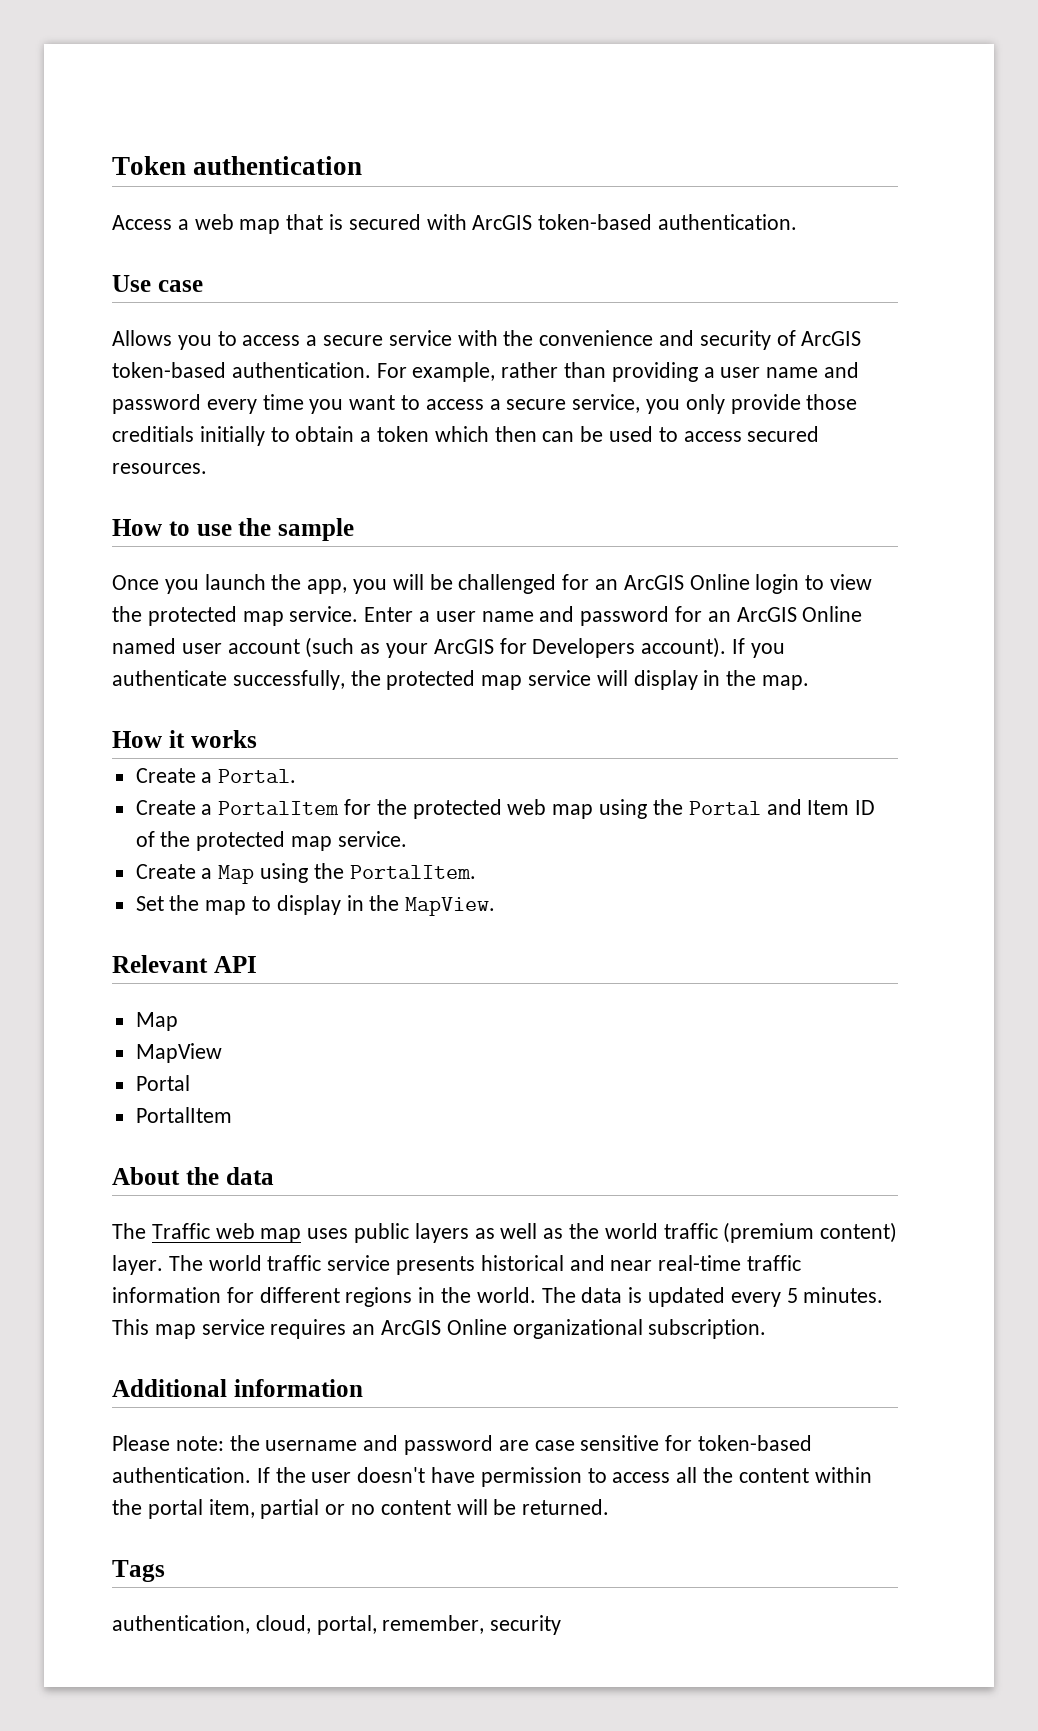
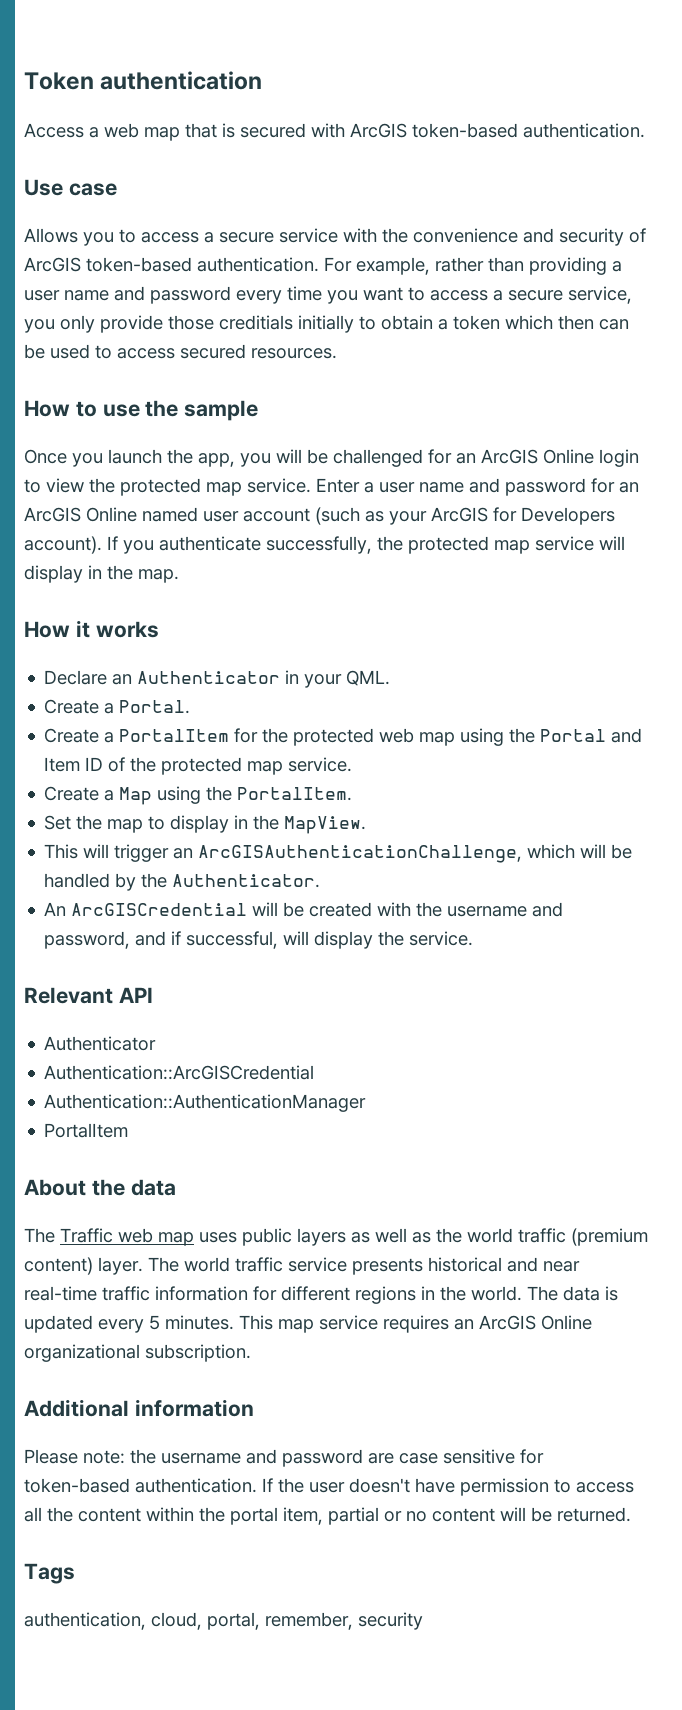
+ Declare an Authenticator in your QML.
+ This will trigger an ArcGISAuthenticationChallenge, which will be handled by the Authenticator.
+ An ArcGISCredential will be created with the username and password, and if successful, will display the service.
  Relevant API
- Map
- MapView
- Portal
+ Authenticator
+ Authentication::ArcGISCredential
+ Authentication::AuthenticationManager

